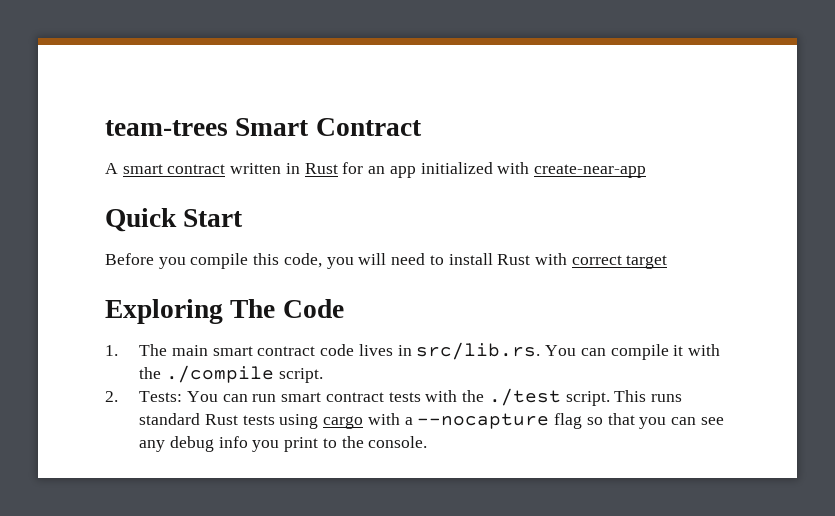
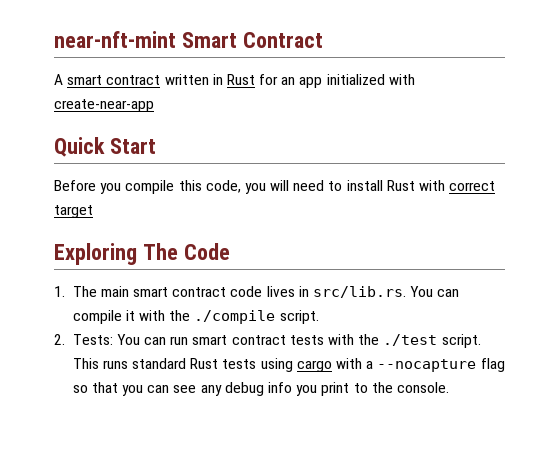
- team-trees Smart Contract
+ near-nft-mint Smart Contract

